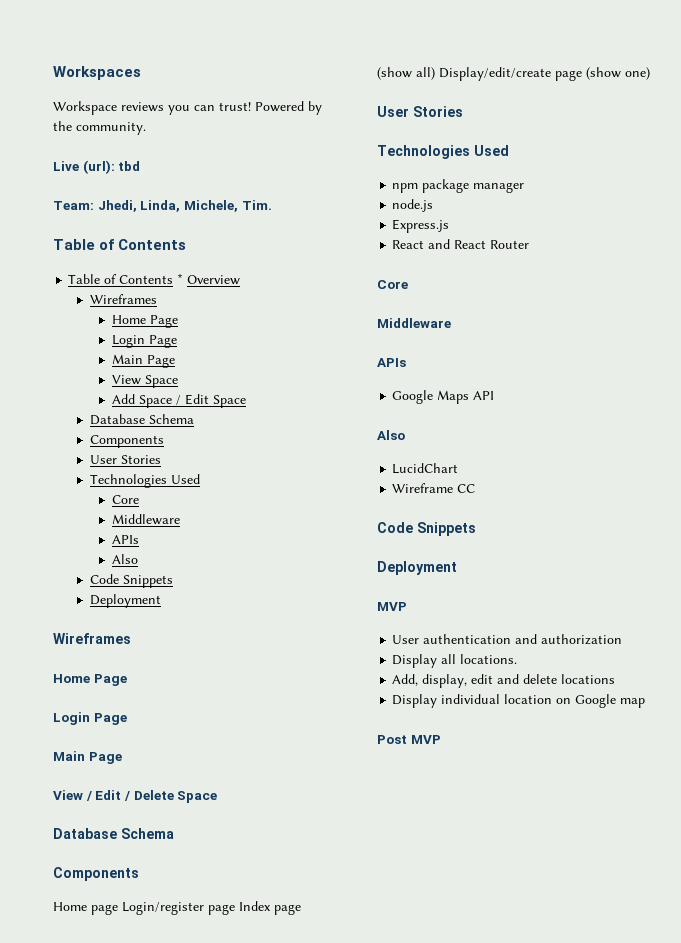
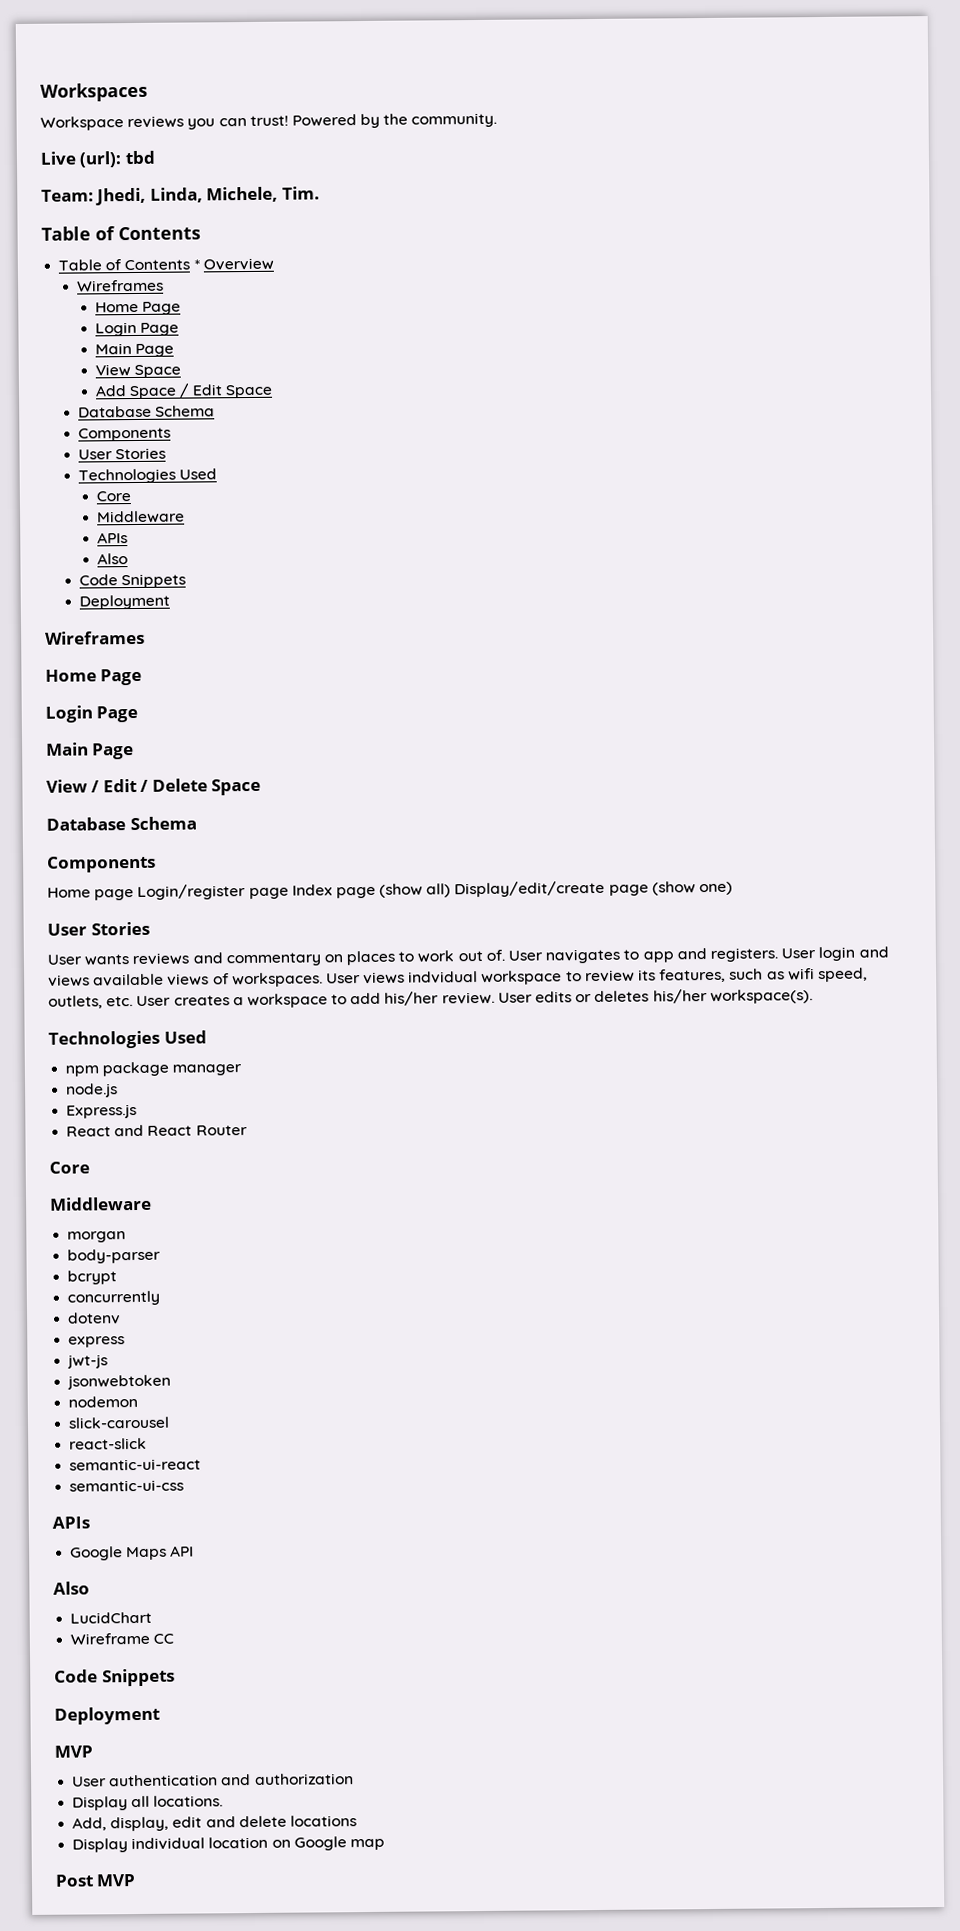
+ User wants reviews and commentary on places to work out of. User navigates to app and registers. User login and views available views of workspaces. User views indvidual workspace to review its features, such as wifi speed, outlets, etc. User creates a workspace to add his/her review. User edits or deletes his/her workspace(s).
+ morgan
+ body-parser
+ bcrypt
+ concurrently
+ dotenv
+ express
+ jwt-js
+ jsonwebtoken
+ nodemon
+ slick-carousel
+ react-slick
+ semantic-ui-react
+ semantic-ui-css

